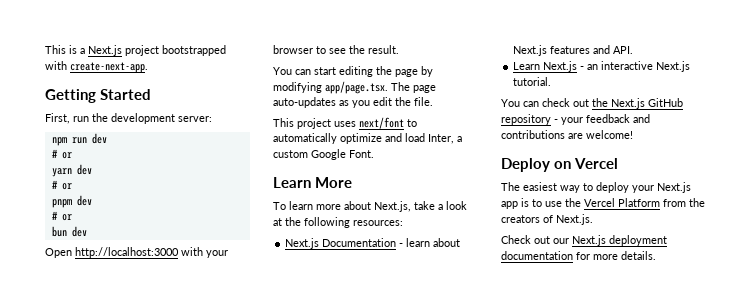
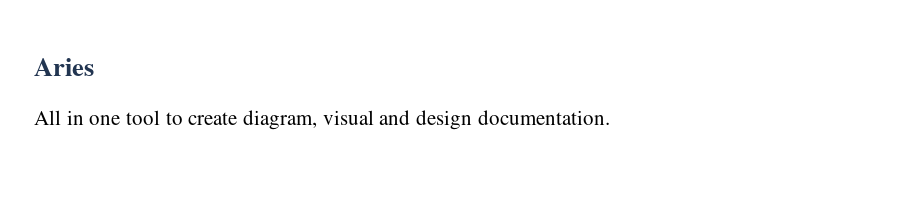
- This is a Next.js project bootstrapped with create-next-app.
- Getting Started
- First, run the development server:
- npm run dev
- # or
- yarn dev
- # or
- pnpm dev
- # or
- bun dev
- Open http://localhost:3000 with your browser to see the result.
- You can start editing the page by modifying app/page.tsx. The page auto-updates as you edit the file.
- This project uses next/font to automatically optimize and load Inter, a custom Google Font.
- Learn More
- To learn more about Next.js, take a look at the following resources:
- Next.js Documentation - learn about Next.js features and API.
- Learn Next.js - an interactive Next.js tutorial.
- You can check out the Next.js GitHub repository - your feedback and contributions are welcome!
- Deploy on Vercel
- The easiest way to deploy your Next.js app is to use the Vercel Platform from the creators of Next.js.
- Check out our Next.js deployment documentation for more details.
+ Aries
+ All in one tool to create diagram, visual and design documentation.

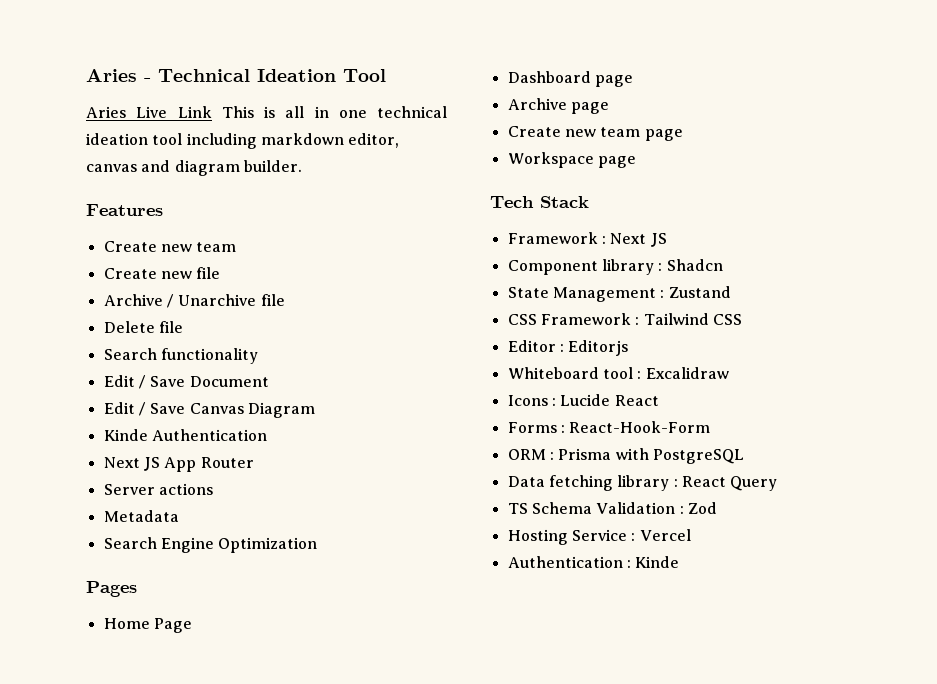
- Aries
- All in one tool to create diagram, visual and design documentation.
+ Aries - Technical Ideation Tool
+ Aries Live Link This is all in one technical ideation tool including markdown editor, canvas and diagram builder.
+ Features
+ Create new team
+ Create new file
+ Archive / Unarchive file
+ Delete file
+ Search functionality
+ Edit / Save Document
+ Edit / Save Canvas Diagram
+ Kinde Authentication
+ Next JS App Router
+ Server actions
+ Metadata
+ Search Engine Optimization
+ Pages
+ Home Page
+ Dashboard page
+ Archive page
+ Create new team page
+ Workspace page
+ Tech Stack
+ Framework : Next JS
+ Component library : Shadcn
+ State Management : Zustand
+ CSS Framework : Tailwind CSS
+ Editor : Editorjs
+ Whiteboard tool : Excalidraw
+ Icons : Lucide React
+ Forms : React-Hook-Form
+ ORM : Prisma with PostgreSQL
+ Data fetching library : React Query
+ TS Schema Validation : Zod
+ Hosting Service : Vercel
+ Authentication : Kinde

